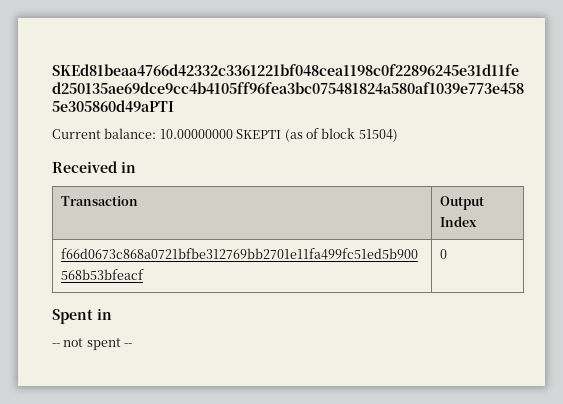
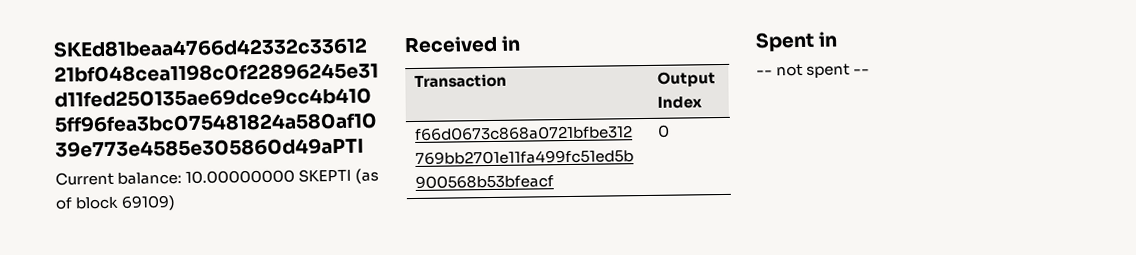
- Current balance: 10.00000000 SKEPTI (as of block 51504)
+ Current balance: 10.00000000 SKEPTI (as of block 69109)

